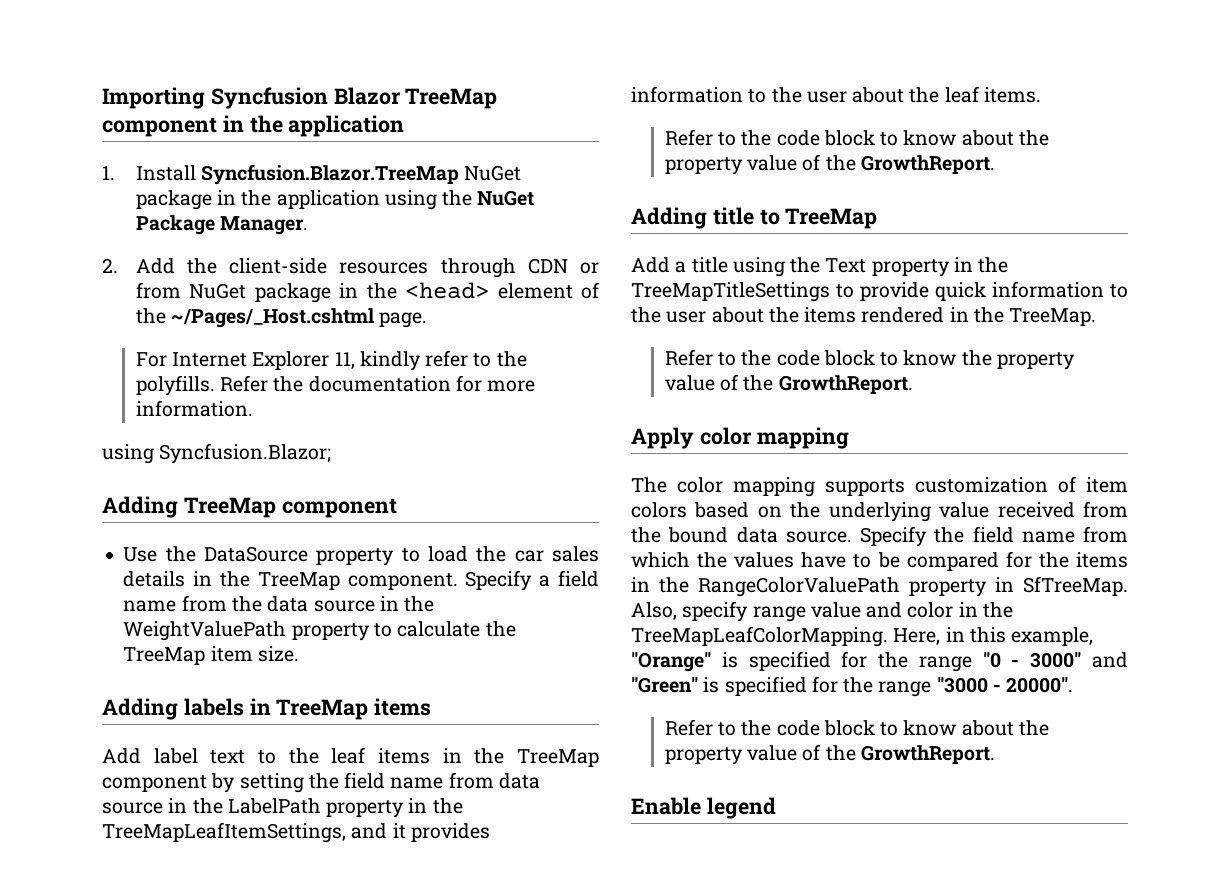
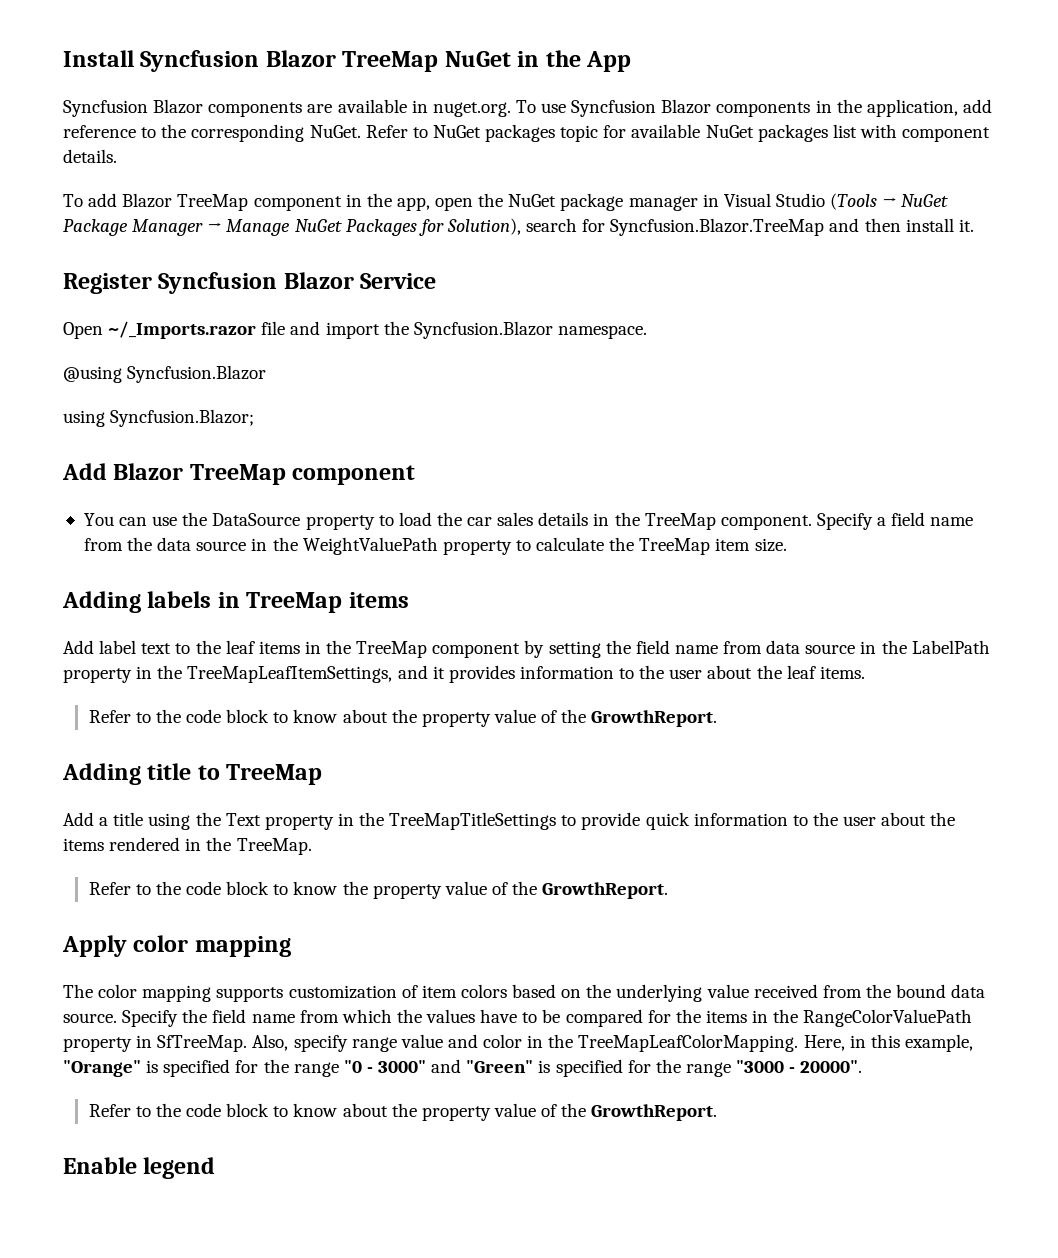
- Importing Syncfusion Blazor TreeMap component in the application
- 1. Install Syncfusion.Blazor.TreeMap NuGet package in the application using the NuGet Package Manager.
- 2. Add the client-side resources through CDN or from NuGet package in the <head> element of the ~/Pages/_Host.cshtml page.
- For Internet Explorer 11, kindly refer to the polyfills. Refer the documentation for more information.
+ Install Syncfusion Blazor TreeMap NuGet in the App
+ Syncfusion Blazor components are available in nuget.org. To use Syncfusion Blazor components in the application, add reference to the corresponding NuGet. Refer to NuGet packages topic for available NuGet packages list with component details.
+ To add Blazor TreeMap component in the app, open the NuGet package manager in Visual Studio (Tools → NuGet Package Manager → Manage NuGet Packages for Solution), search for Syncfusion.Blazor.TreeMap and then install it.
+ Register Syncfusion Blazor Service
+ Open ~/_Imports.razor file and import the Syncfusion.Blazor namespace.
+ @using Syncfusion.Blazor
- Adding TreeMap component
+ Add Blazor TreeMap component
- Use the DataSource property to load the car sales details in the TreeMap component.
+ You can use the DataSource property to load the car sales details in the TreeMap component.

